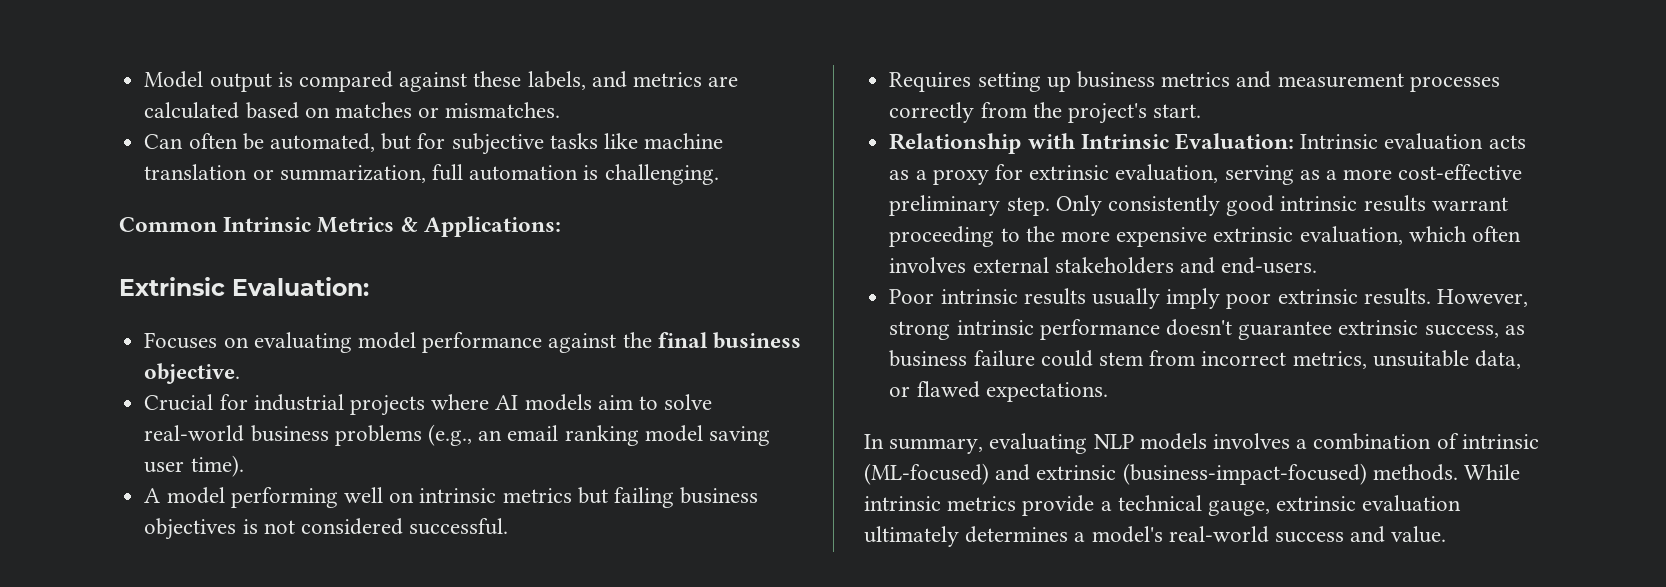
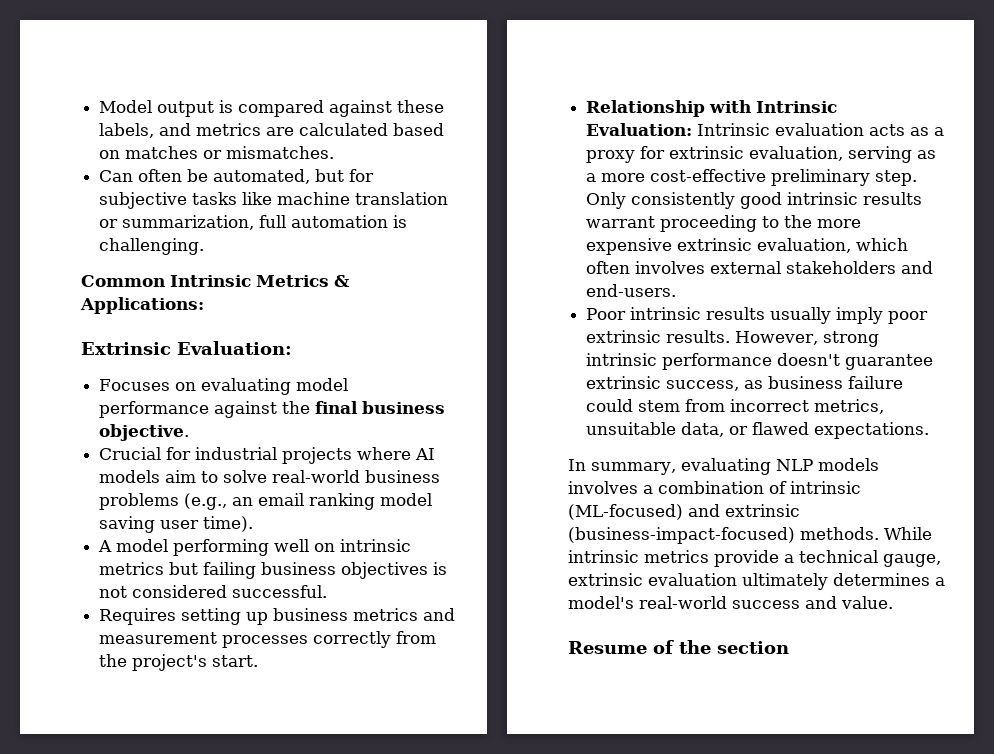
+ Resume of the section

